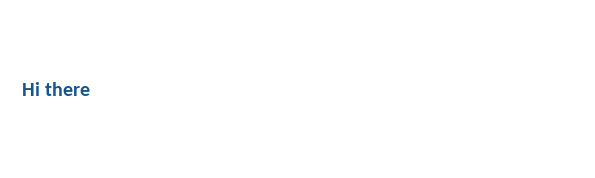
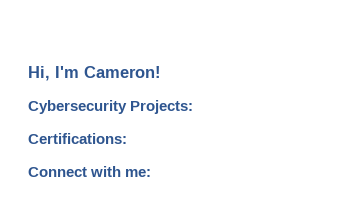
- Hi there
+ Hi, I'm Cameron!
+ Cybersecurity Projects:
+ Certifications:
+ Connect with me:

